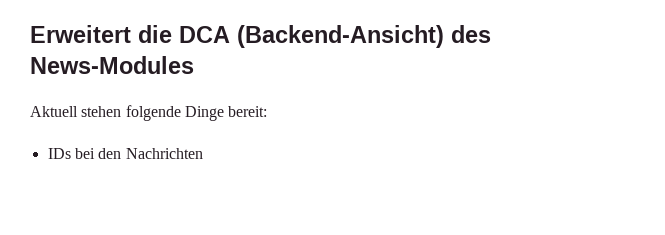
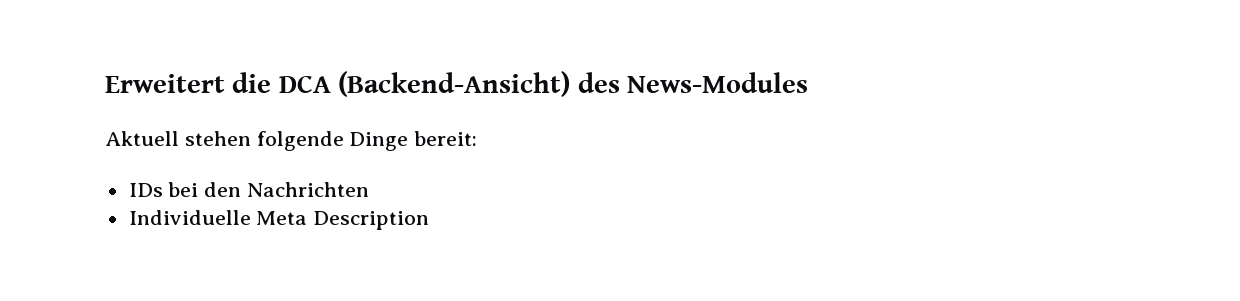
+ Individuelle Meta Description

